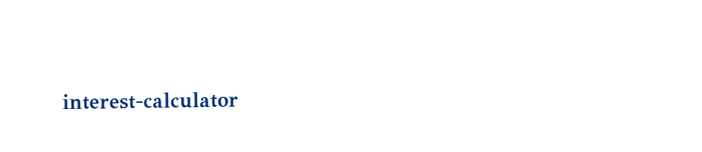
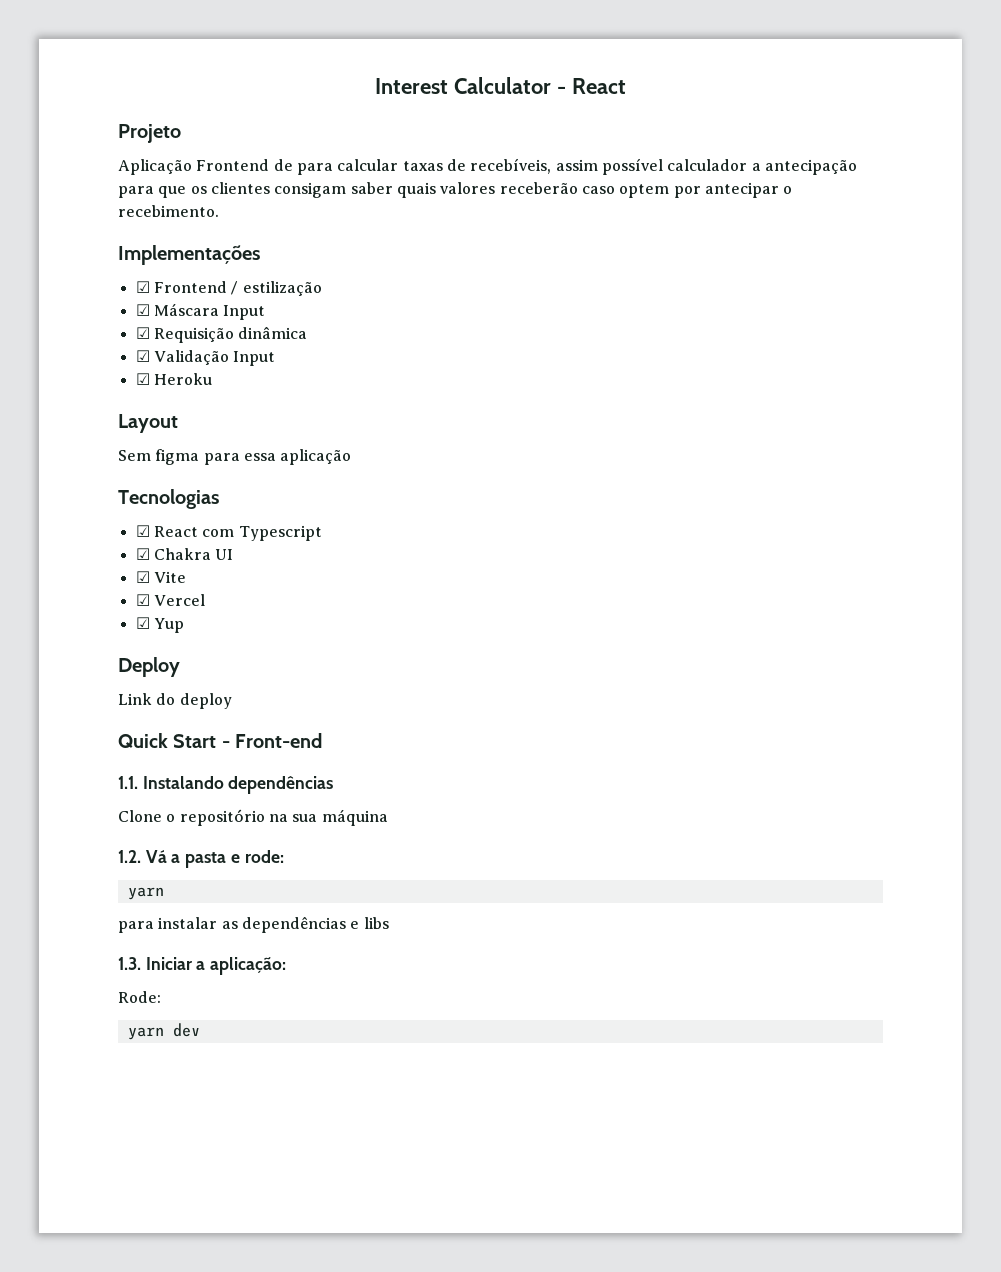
- interest-calculator
+ Interest Calculator - React
+ Projeto
+ Aplicação Frontend de para calcular taxas de recebíveis, assim possível calculador a antecipação para que os clientes consigam saber quais valores receberão caso optem por antecipar o recebimento.
+ Implementações
+ ☑ Frontend / estilização
+ ☑ Máscara Input
+ ☑ Requisição dinâmica
+ ☑ Validação Input
+ ☑ Heroku
+ Layout
+ Sem figma para essa aplicação
+ Tecnologias
+ ☑ React com Typescript
+ ☑ Chakra UI
+ ☑ Vite
+ ☑ Vercel
+ ☑ Yup
+ Deploy
+ Link do deploy
+ Quick Start - Front-end
+ 1.1. Instalando dependências
+ Clone o repositório na sua máquina
+ 1.2. Vá a pasta e rode:
+ yarn
+ para instalar as dependências e libs
+ 1.3. Iniciar a aplicação:
+ Rode:
+ yarn dev

